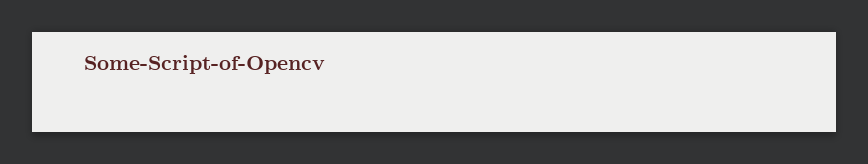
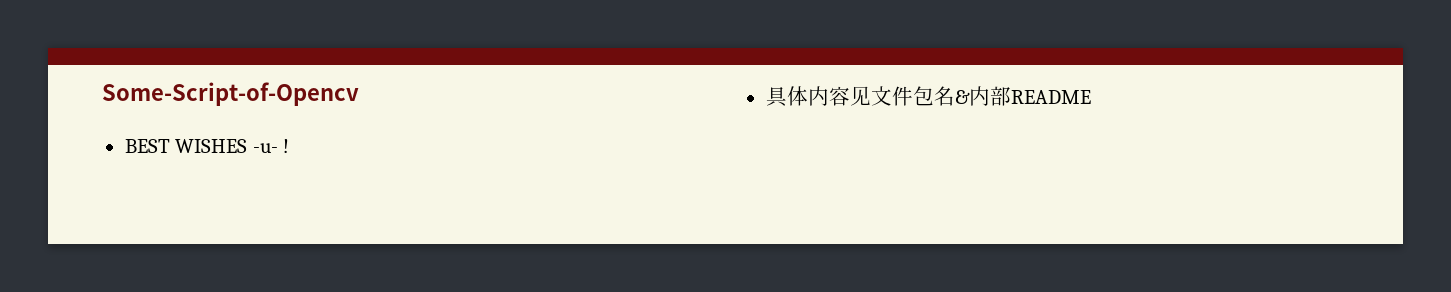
+ BEST WISHES -u- !
+ 具体内容见文件包名&内部README

